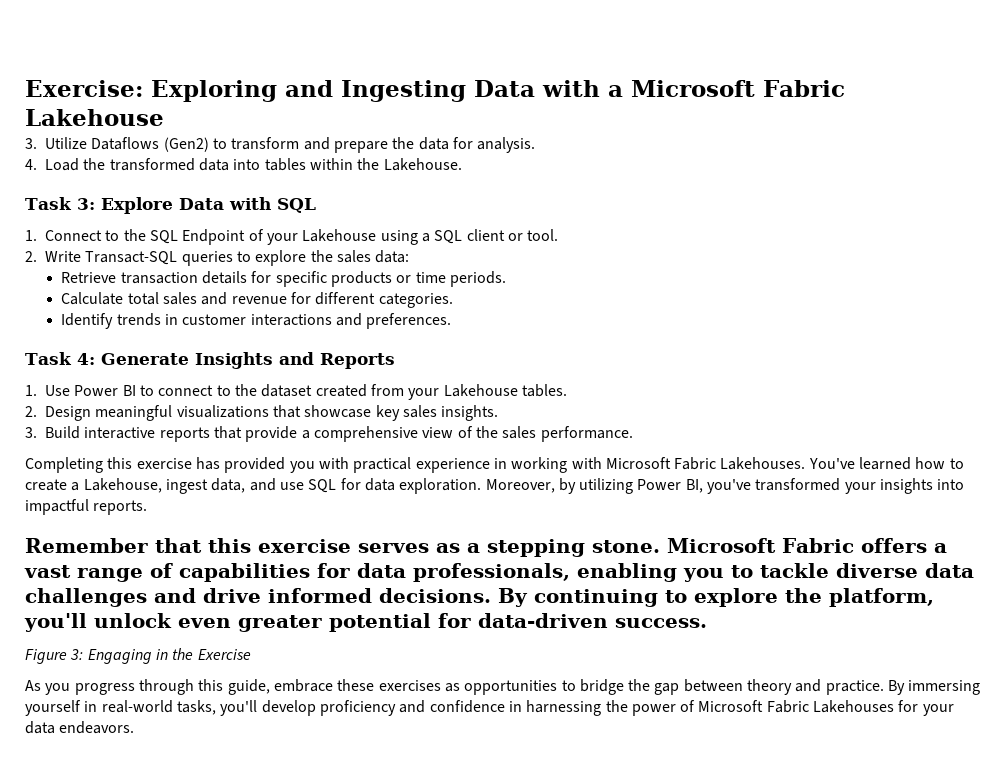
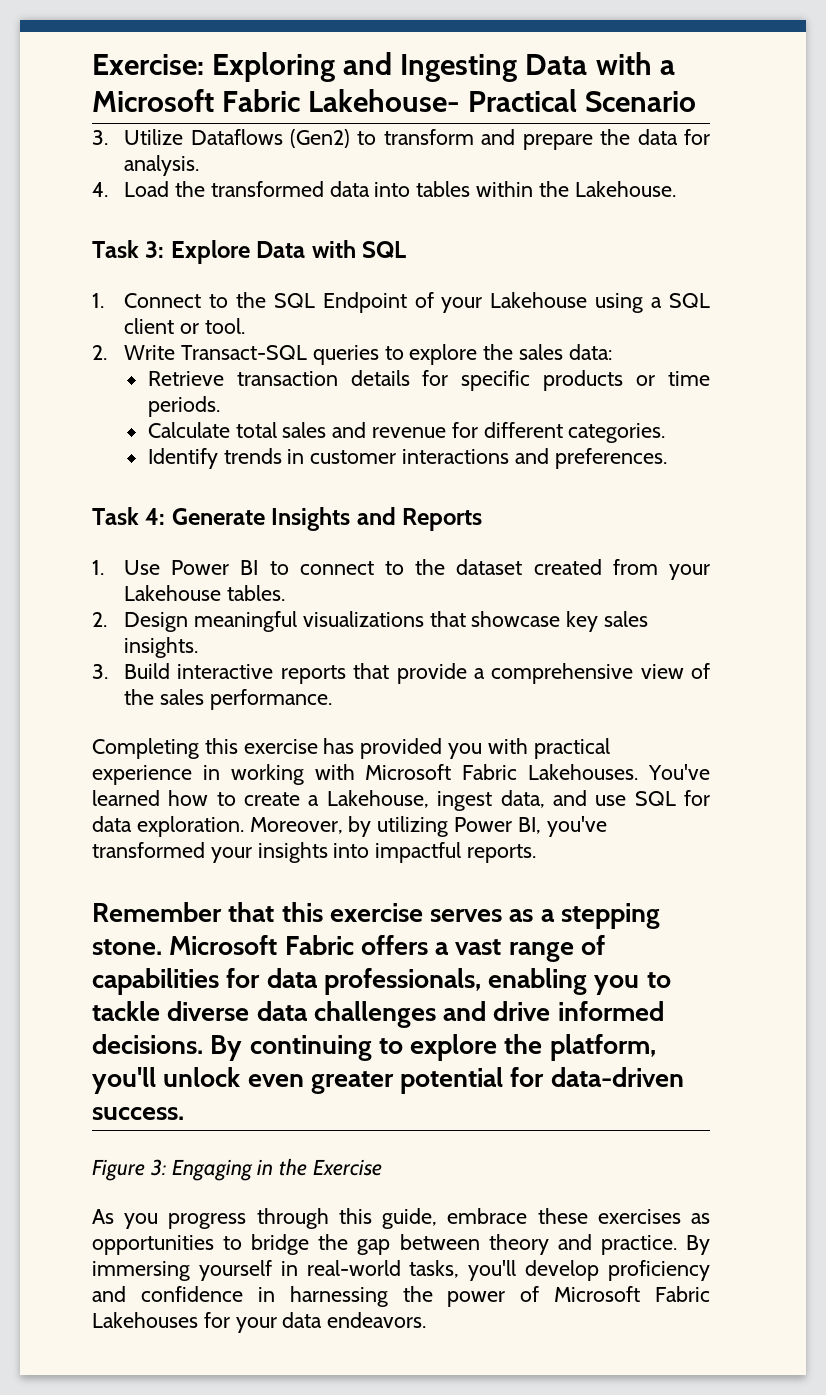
- Exercise: Exploring and Ingesting Data with a Microsoft Fabric Lakehouse
+ Exercise: Exploring and Ingesting Data with a Microsoft Fabric Lakehouse- Practical Scenario

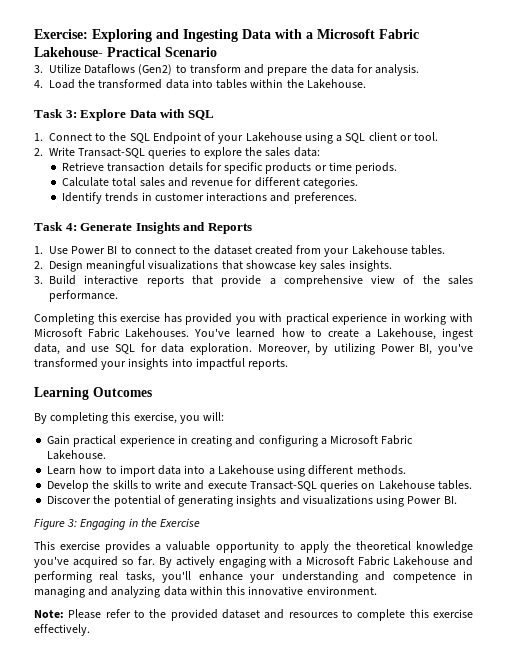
- Remember that this exercise serves as a stepping stone. Microsoft Fabric offers a vast range of capabilities for data professionals, enabling you to tackle diverse data challenges and drive informed decisions. By continuing to explore the platform, you'll unlock even greater potential for data-driven success.
+ Learning Outcomes
+ By completing this exercise, you will:
+ Gain practical experience in creating and configuring a Microsoft Fabric Lakehouse.
+ Learn how to import data into a Lakehouse using different methods.
+ Develop the skills to write and execute Transact-SQL queries on Lakehouse tables.
+ Discover the potential of generating insights and visualizations using Power BI.
- As you progress through this guide, embrace these exercises as opportunities to bridge the gap between theory and practice. By immersing yourself in real-world tasks, you'll develop proficiency and confidence in harnessing the power of Microsoft Fabric Lakehouses for your data endeavors.
+ This exercise provides a valuable opportunity to apply the theoretical knowledge you've acquired so far. By actively engaging with a Microsoft Fabric Lakehouse and performing real tasks, you'll enhance your understanding and competence in managing and analyzing data within this innovative environment.
+ Note: Please refer to the provided dataset and resources to complete this exercise effectively.

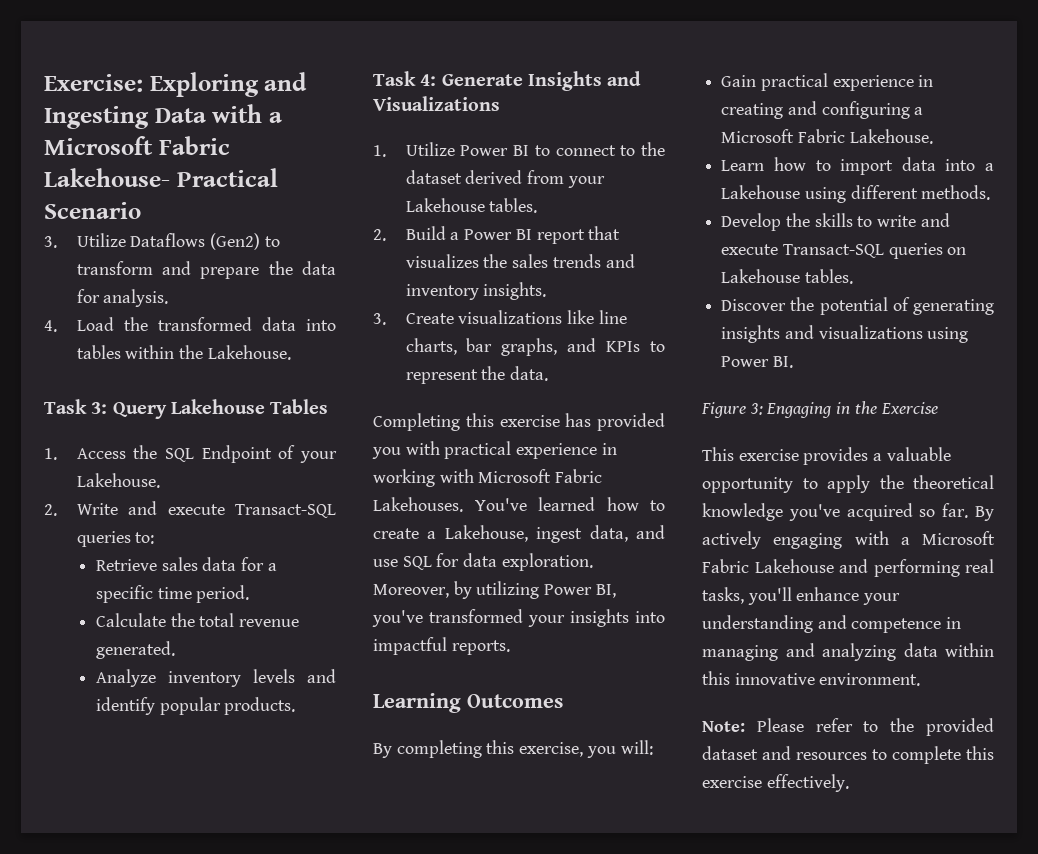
- Task 3: Explore Data with SQL
- 1. Connect to the SQL Endpoint of your Lakehouse using a SQL client or tool.
- 2. Write Transact-SQL queries to explore the sales data:
- Retrieve transaction details for specific products or time periods.
- Calculate total sales and revenue for different categories.
- Identify trends in customer interactions and preferences.
+ Task 3: Query Lakehouse Tables
+ 1. Access the SQL Endpoint of your Lakehouse.
+ 2. Write and execute Transact-SQL queries to:
+ Retrieve sales data for a specific time period.
+ Calculate the total revenue generated.
+ Analyze inventory levels and identify popular products.
- Task 4: Generate Insights and Reports
- 1. Use Power BI to connect to the dataset created from your Lakehouse tables.
+ Task 4: Generate Insights and Visualizations
+ 1. Utilize Power BI to connect to the dataset derived from your Lakehouse tables.
- 2. Design meaningful visualizations that showcase key sales insights.
- 3. Build interactive reports that provide a comprehensive view of the sales performance.
+ 2. Build a Power BI report that visualizes the sales trends and inventory insights.
+ 3. Create visualizations like line charts, bar graphs, and KPIs to represent the data.

